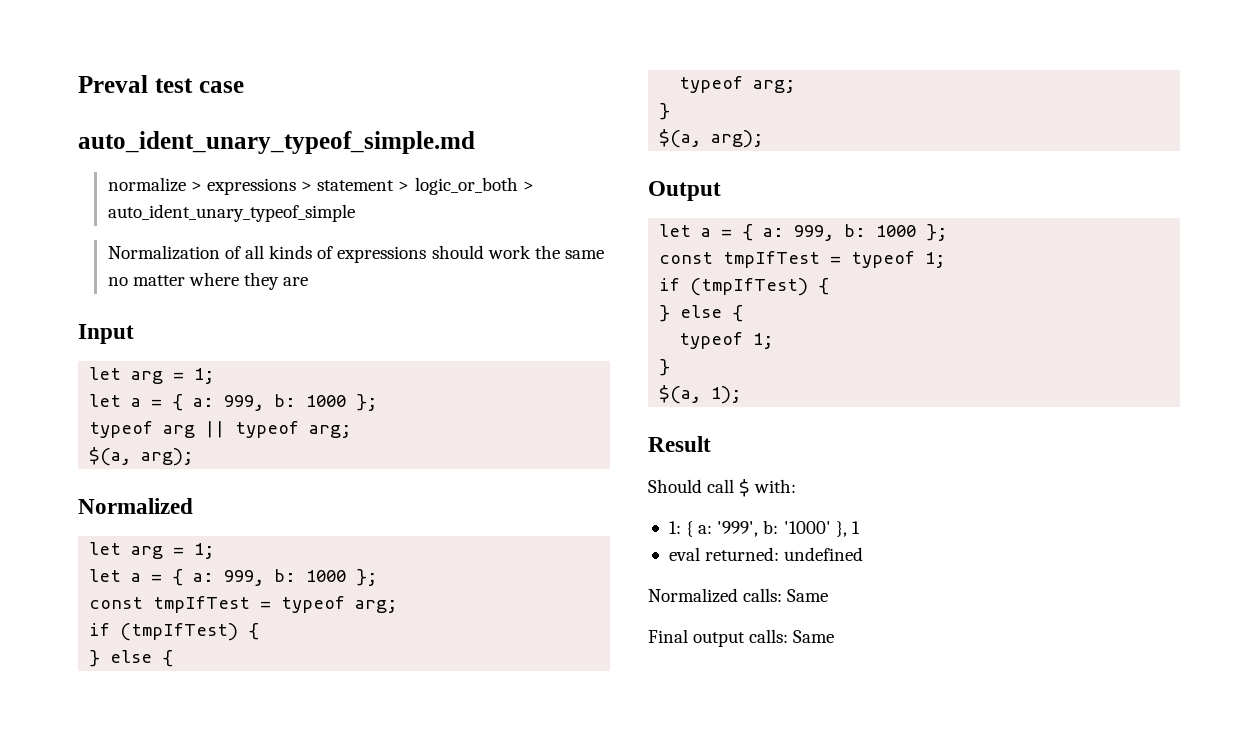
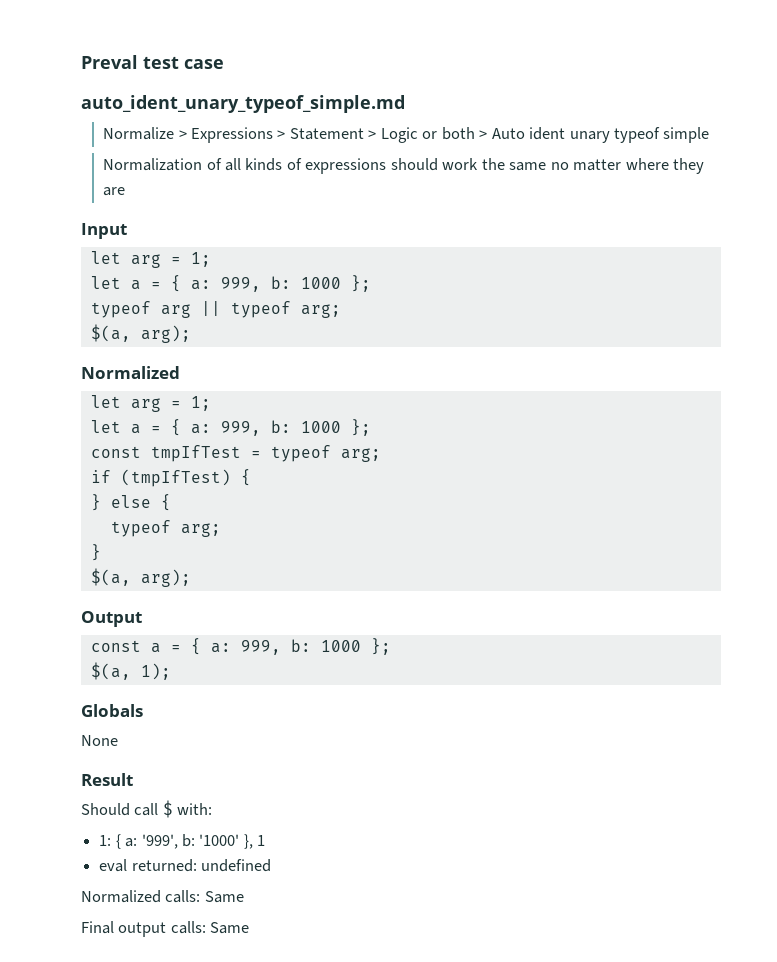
- normalize > expressions > statement > logic_or_both > auto_ident_unary_typeof_simple
+ Normalize > Expressions > Statement > Logic or both > Auto ident unary typeof simple
  Output
- let a = { a: 999, b: 1000 };
- const tmpIfTest = typeof 1;
- if (tmpIfTest) {
- } else {
- typeof 1;
- }
+ const a = { a: 999, b: 1000 };
+ Globals
+ None

